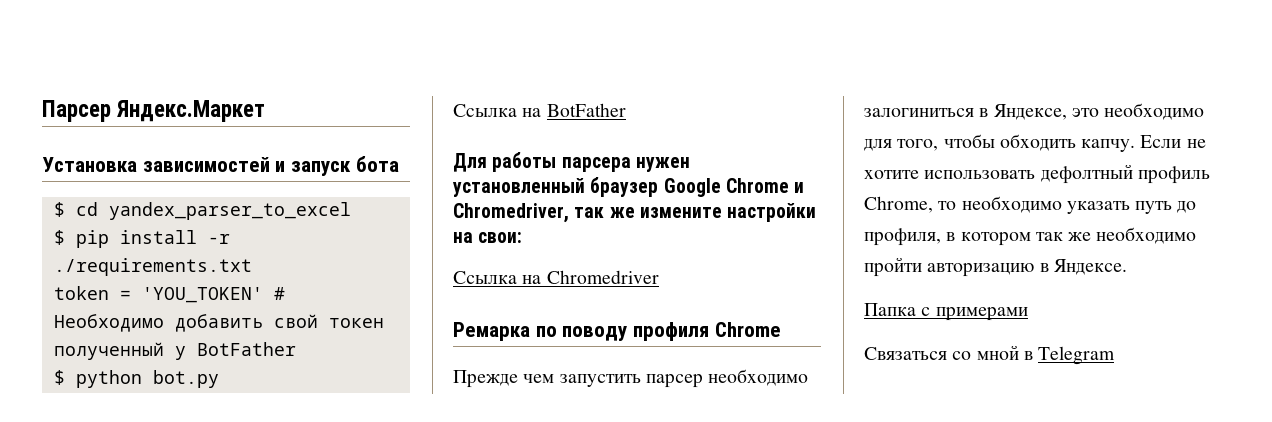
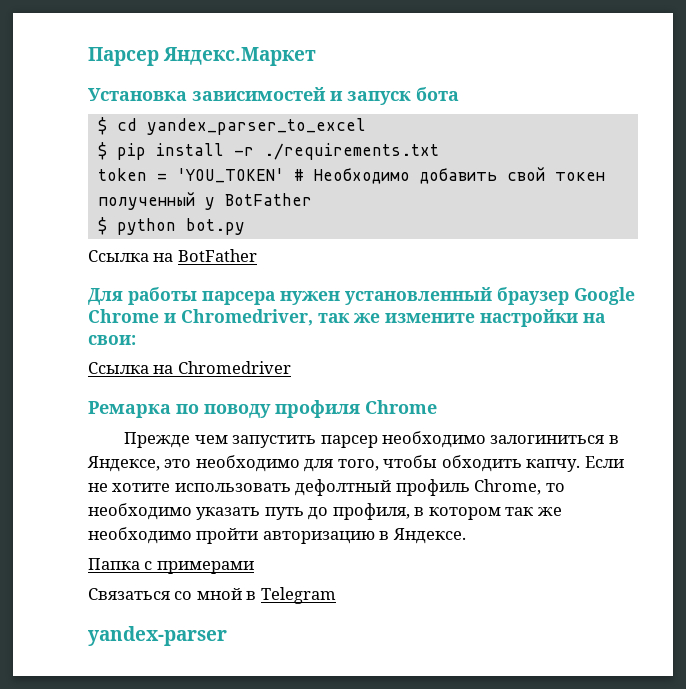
+ yandex-parser

